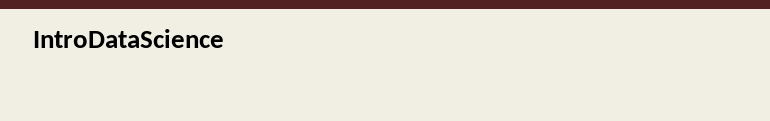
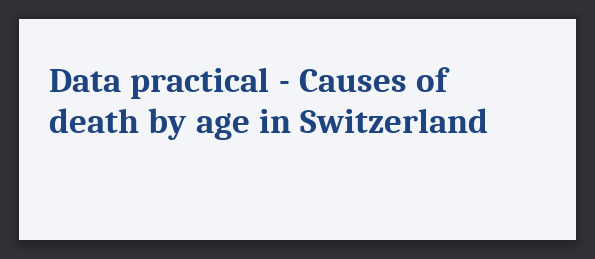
- IntroDataScience
+ Data practical - Causes of death by age in Switzerland

